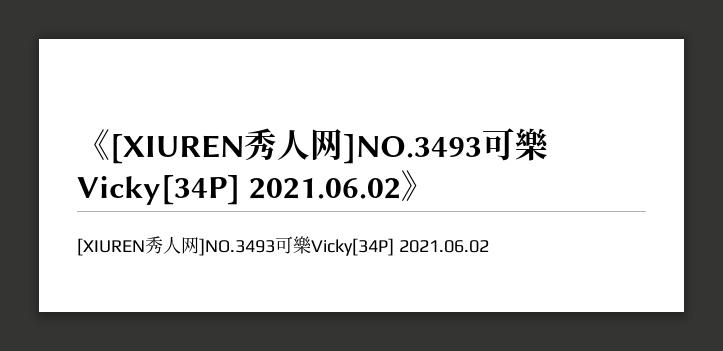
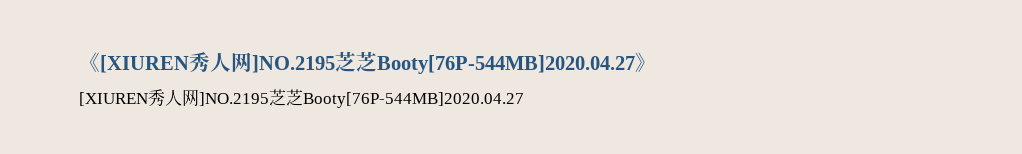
- 《[XIUREN秀人网]NO.3493可樂Vicky[34P] 2021.06.02》
- [XIUREN秀人网]NO.3493可樂Vicky[34P] 2021.06.02
+ 《[XIUREN秀人网]NO.2195芝芝Booty[76P-544MB]2020.04.27》
+ [XIUREN秀人网]NO.2195芝芝Booty[76P-544MB]2020.04.27

